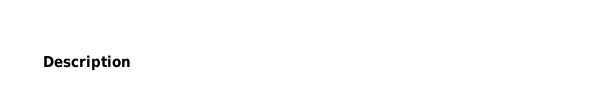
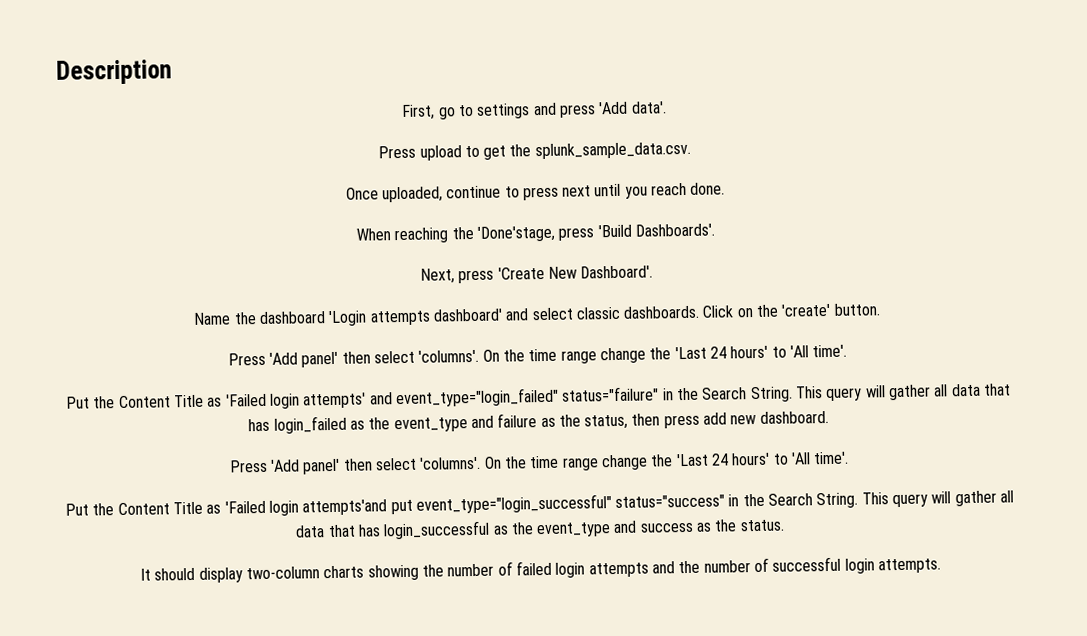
+ First, go to settings and press 'Add data'.
+ Press upload to get the splunk_sample_data.csv.
+ Once uploaded, continue to press next until you reach done.
+ When reaching the 'Done'stage, press 'Build Dashboards'.
+ Next, press 'Create New Dashboard'.
+ Name the dashboard 'Login attempts dashboard' and select classic dashboards. Click on the 'create' button.
+ Press 'Add panel' then select 'columns'. On the time range change the 'Last 24 hours' to 'All time'.
+ Put the Content Title as 'Failed login attempts' and event_type="login_failed" status="failure" in the Search String. This query will gather all data that has login_failed as the event_type and failure as the status, then press add new dashboard.
+ Press 'Add panel' then select 'columns'. On the time range change the 'Last 24 hours' to 'All time'.
+ Put the Content Title as 'Failed login attempts'and put event_type="login_successful" status="success" in the Search String. This query will gather all data that has login_successful as the event_type and success as the status.
+ It should display two-column charts showing the number of failed login attempts and the number of successful login attempts.

